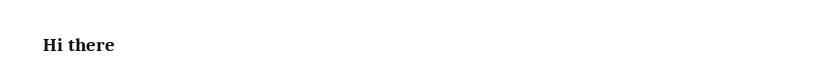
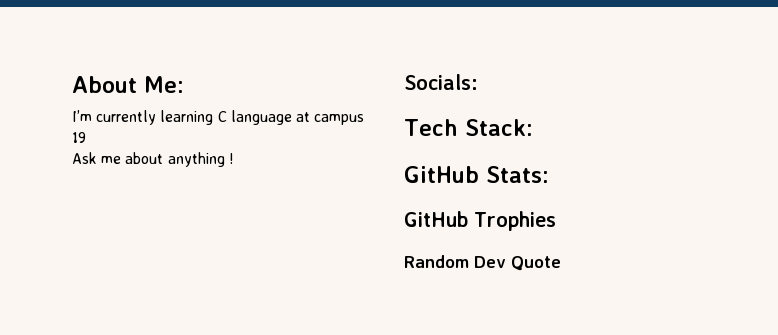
- Hi there
+ About Me:
+ I’m currently learning C language at campus 19
+ Ask me about anything !
+ Socials:
+ Tech Stack:
+ GitHub Stats:
+ GitHub Trophies
+ Random Dev Quote

